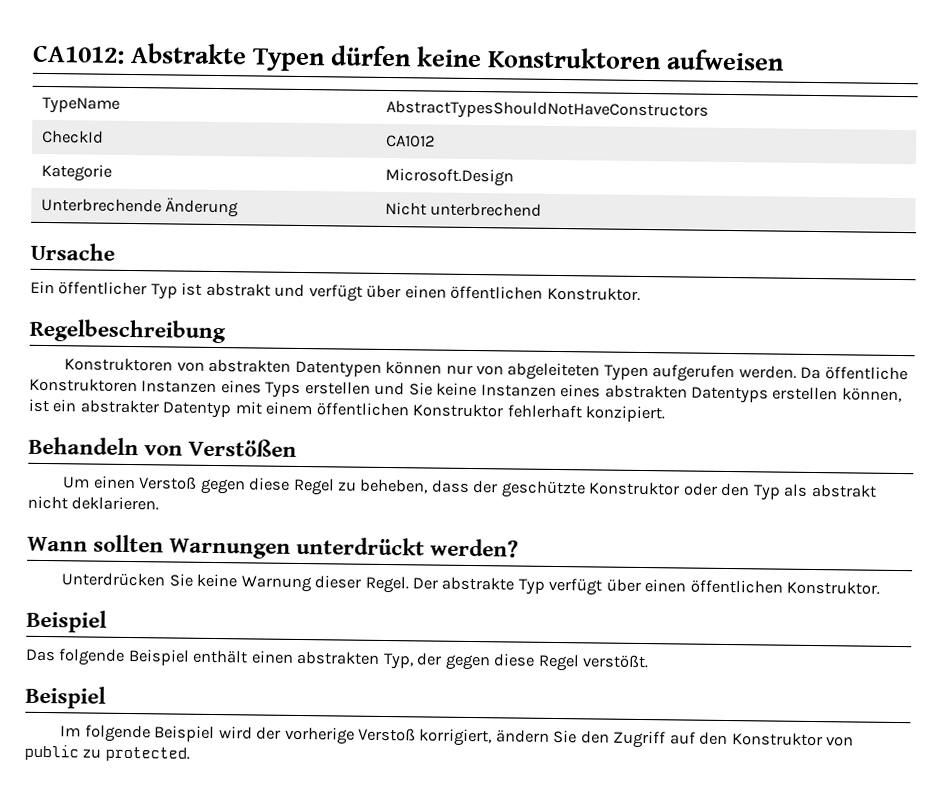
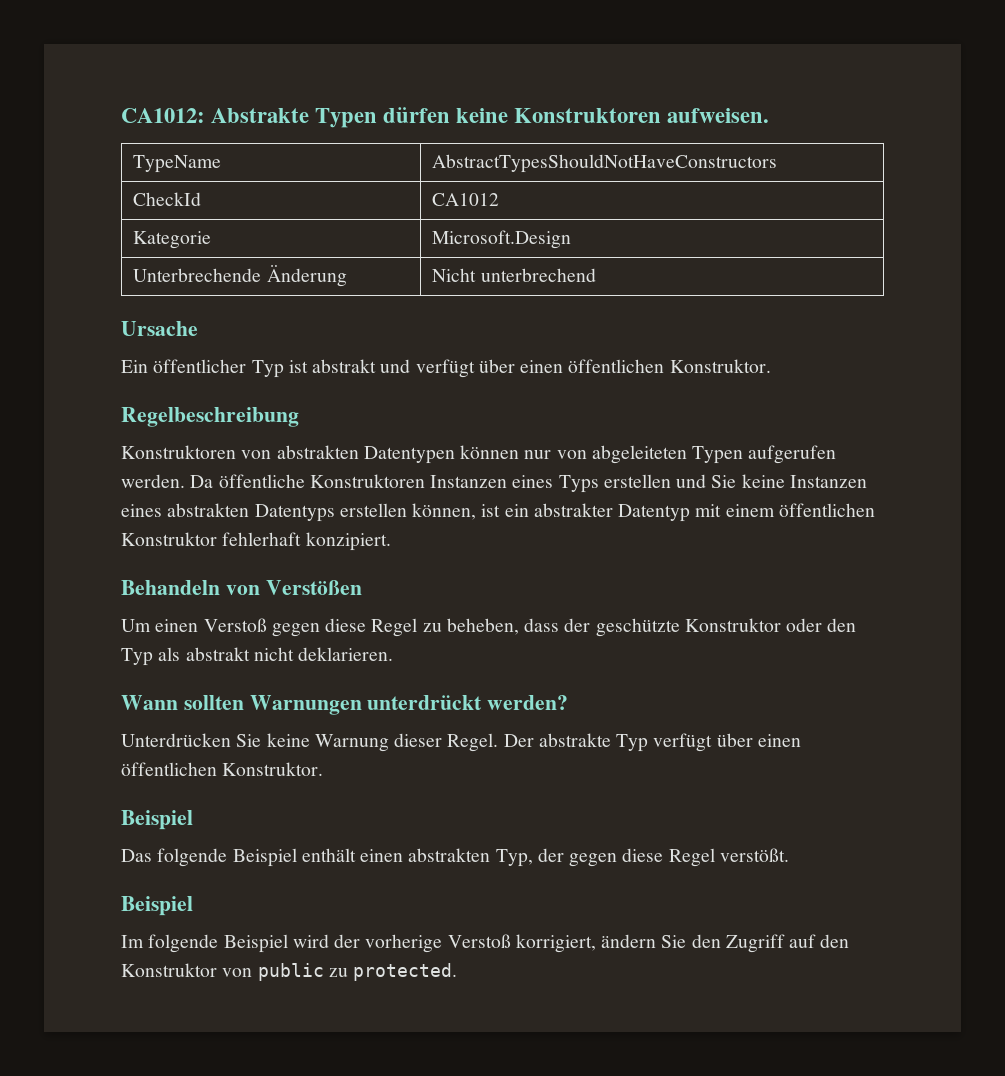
- CA1012: Abstrakte Typen dürfen keine Konstruktoren aufweisen
+ CA1012: Abstrakte Typen dürfen keine Konstruktoren aufweisen.

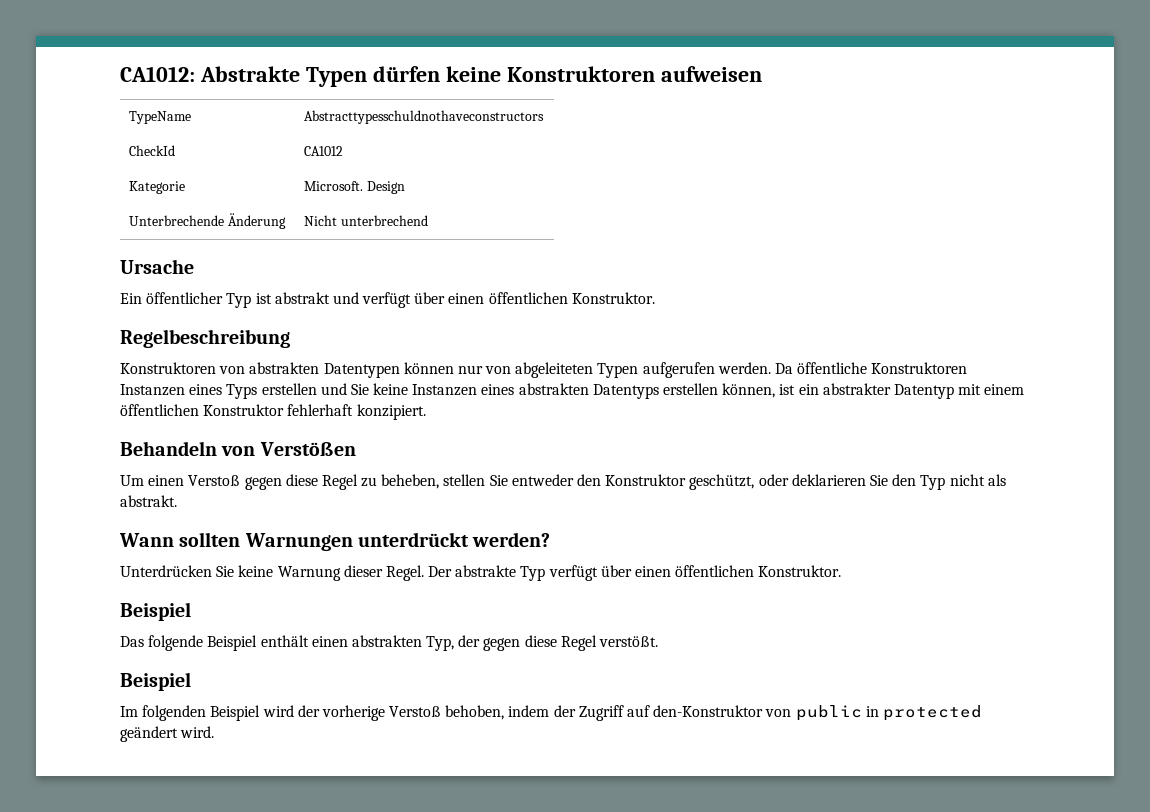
- CA1012: Abstrakte Typen dürfen keine Konstruktoren aufweisen.
+ CA1012: Abstrakte Typen dürfen keine Konstruktoren aufweisen
- TypeName | AbstractTypesShouldNotHaveConstructors
+ TypeName | Abstracttypesschuldnothaveconstructors
- Kategorie | Microsoft.Design
+ Kategorie | Microsoft. Design
- Um einen Verstoß gegen diese Regel zu beheben, dass der geschützte Konstruktor oder den Typ als abstrakt nicht deklarieren.
+ Um einen Verstoß gegen diese Regel zu beheben, stellen Sie entweder den Konstruktor geschützt, oder deklarieren Sie den Typ nicht als abstrakt.
- Im folgende Beispiel wird der vorherige Verstoß korrigiert, ändern Sie den Zugriff auf den Konstruktor von public zu protected.
+ Im folgenden Beispiel wird der vorherige Verstoß behoben, indem der Zugriff auf den-Konstruktor von public in protected geändert wird.

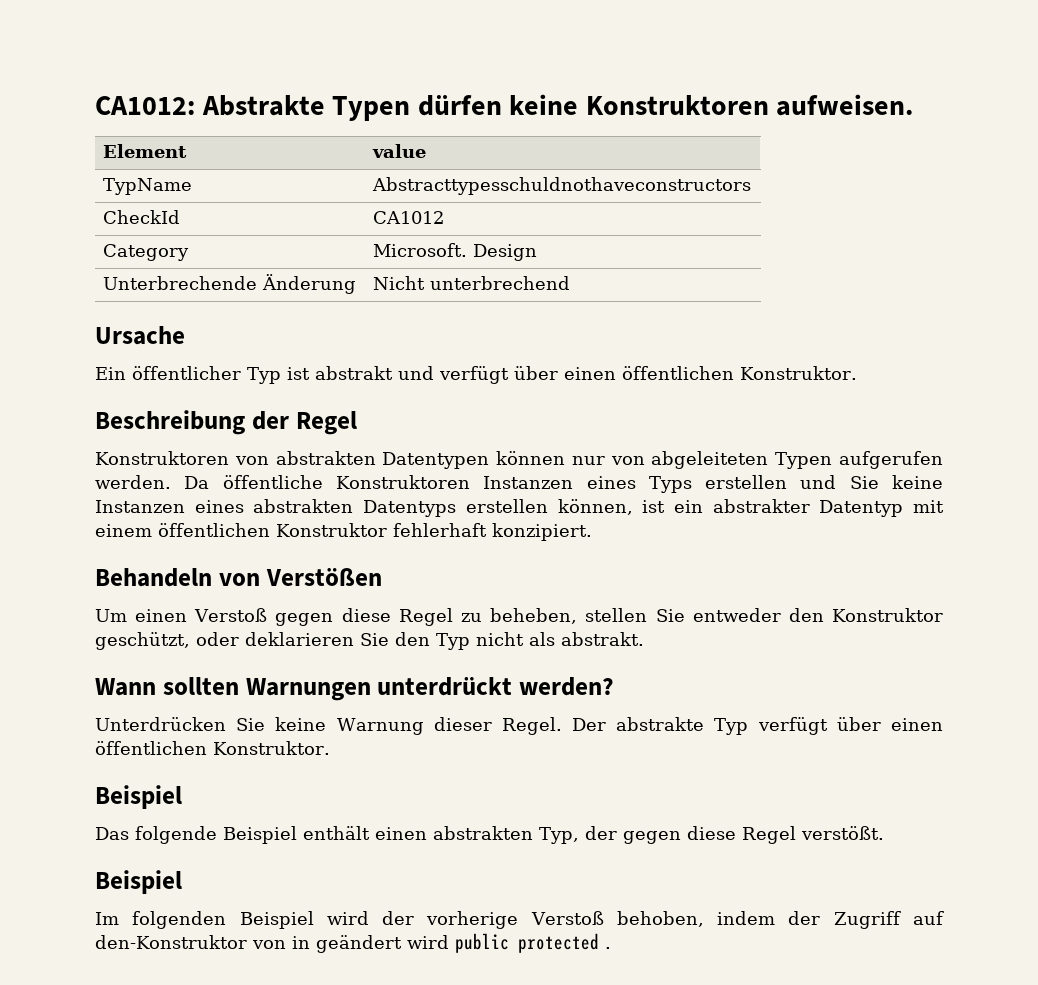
- CA1012: Abstrakte Typen dürfen keine Konstruktoren aufweisen
- TypeName | Abstracttypesschuldnothaveconstructors
+ CA1012: Abstrakte Typen dürfen keine Konstruktoren aufweisen.
+ Element | value
+ TypName | Abstracttypesschuldnothaveconstructors
- Kategorie | Microsoft. Design
+ Category | Microsoft. Design
- Regelbeschreibung
+ Beschreibung der Regel
- Im folgenden Beispiel wird der vorherige Verstoß behoben, indem der Zugriff auf den-Konstruktor von public in protected geändert wird.
+ Im folgenden Beispiel wird der vorherige Verstoß behoben, indem der Zugriff auf den-Konstruktor von in geändert wird public protected .

